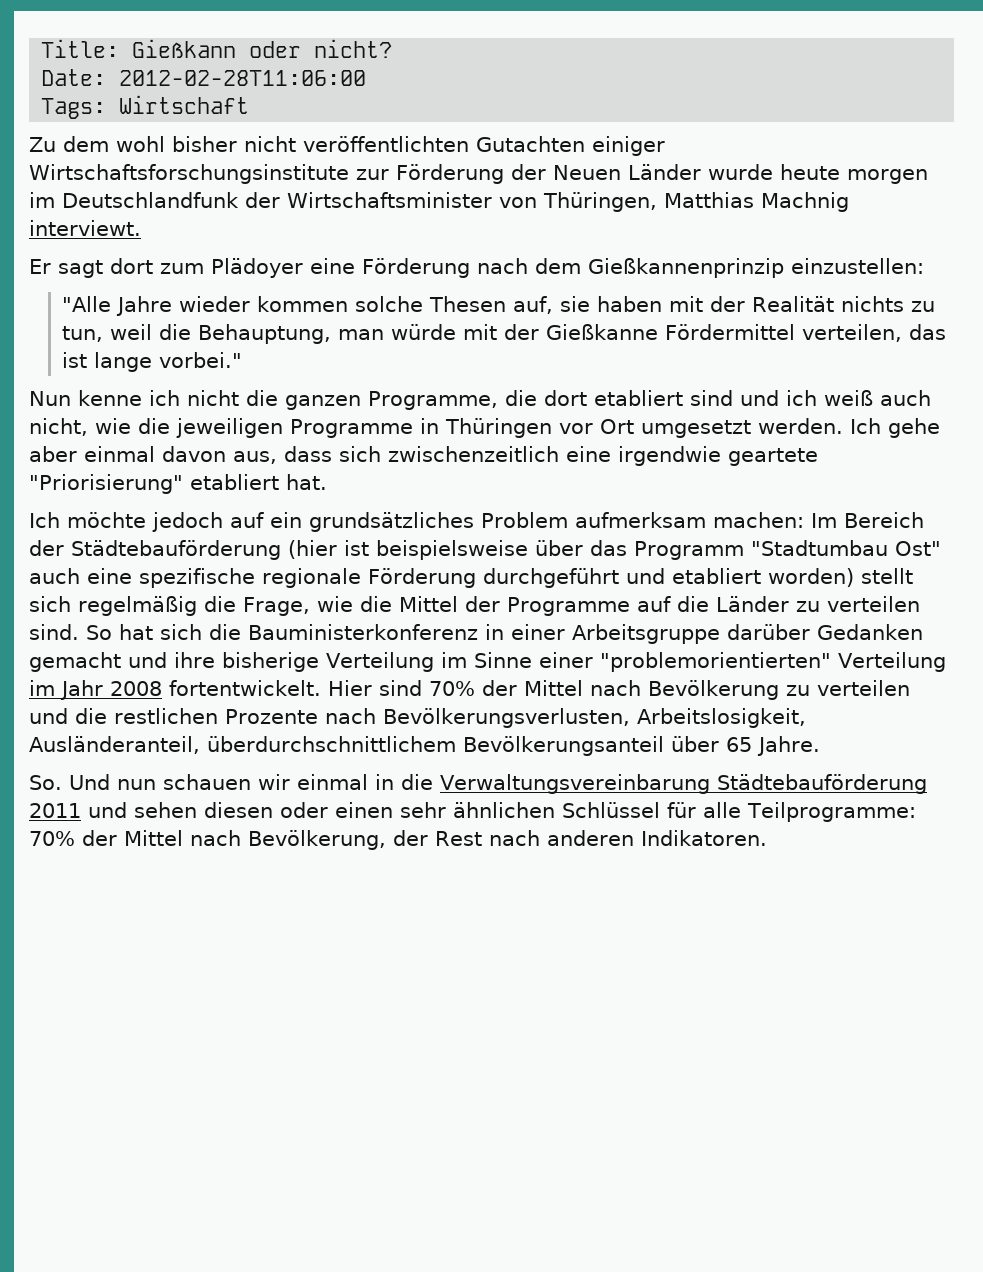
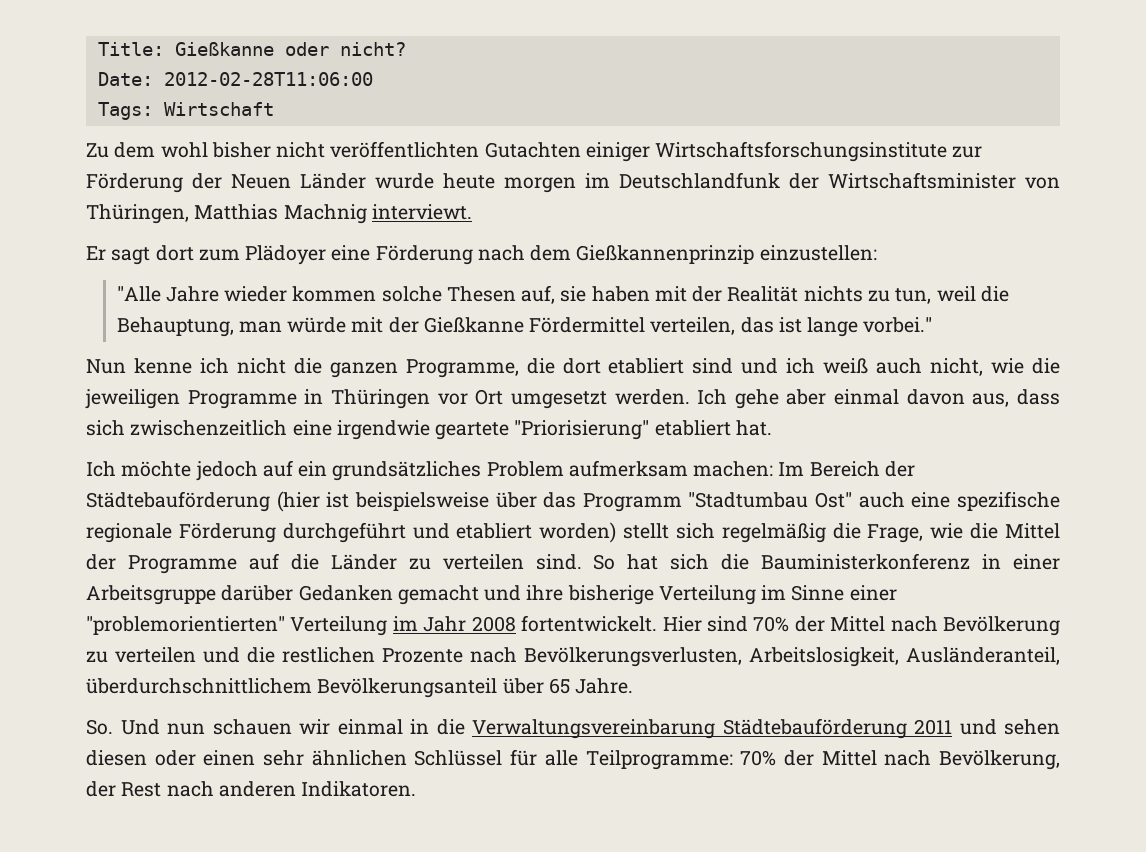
- Title: Gießkann oder nicht?
+ Title: Gießkanne oder nicht?

